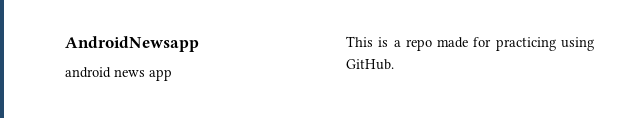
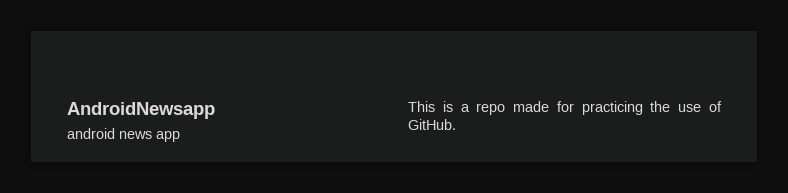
- This is a repo made for practicing using GitHub.
+ This is a repo made for practicing the use of GitHub.

